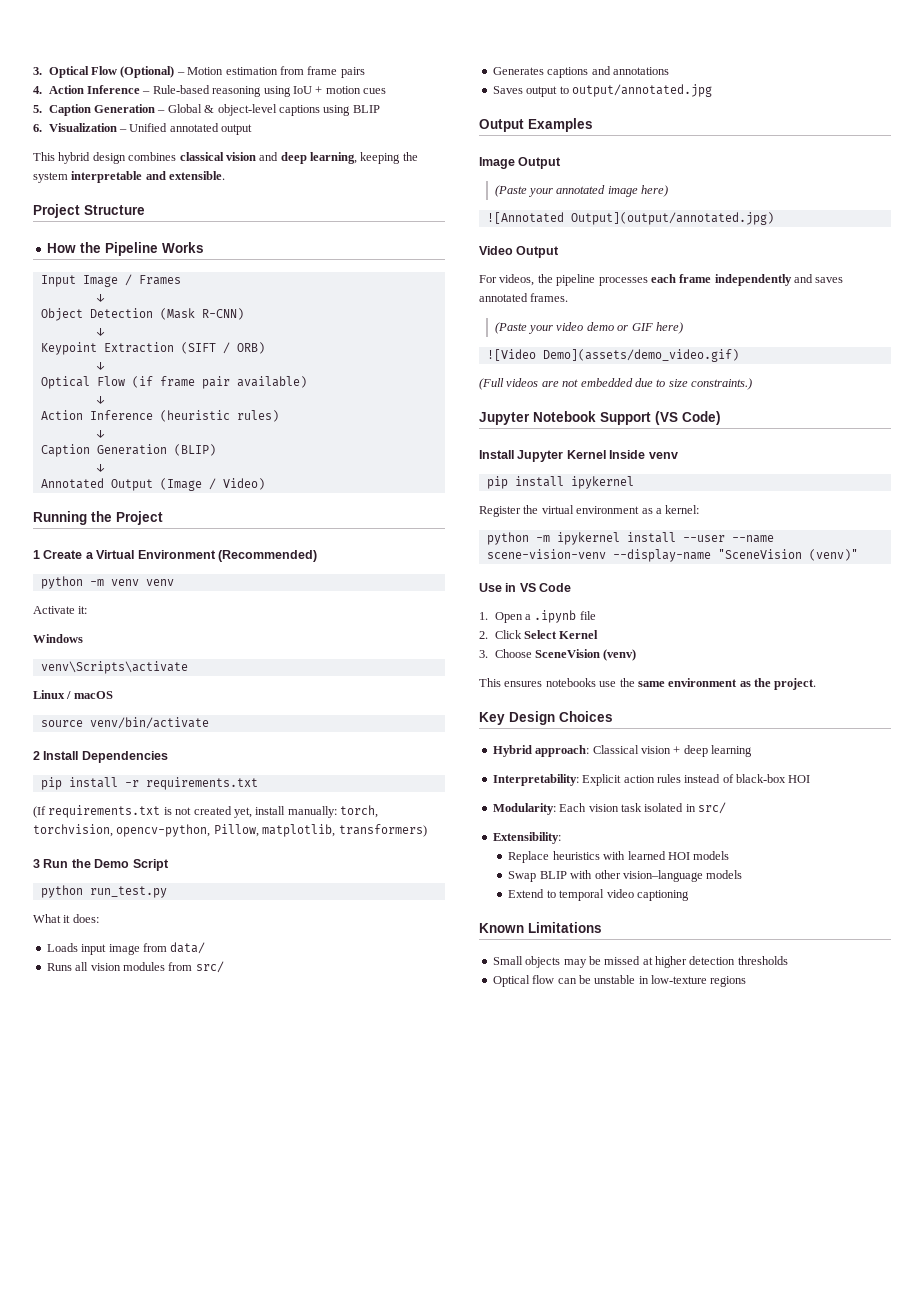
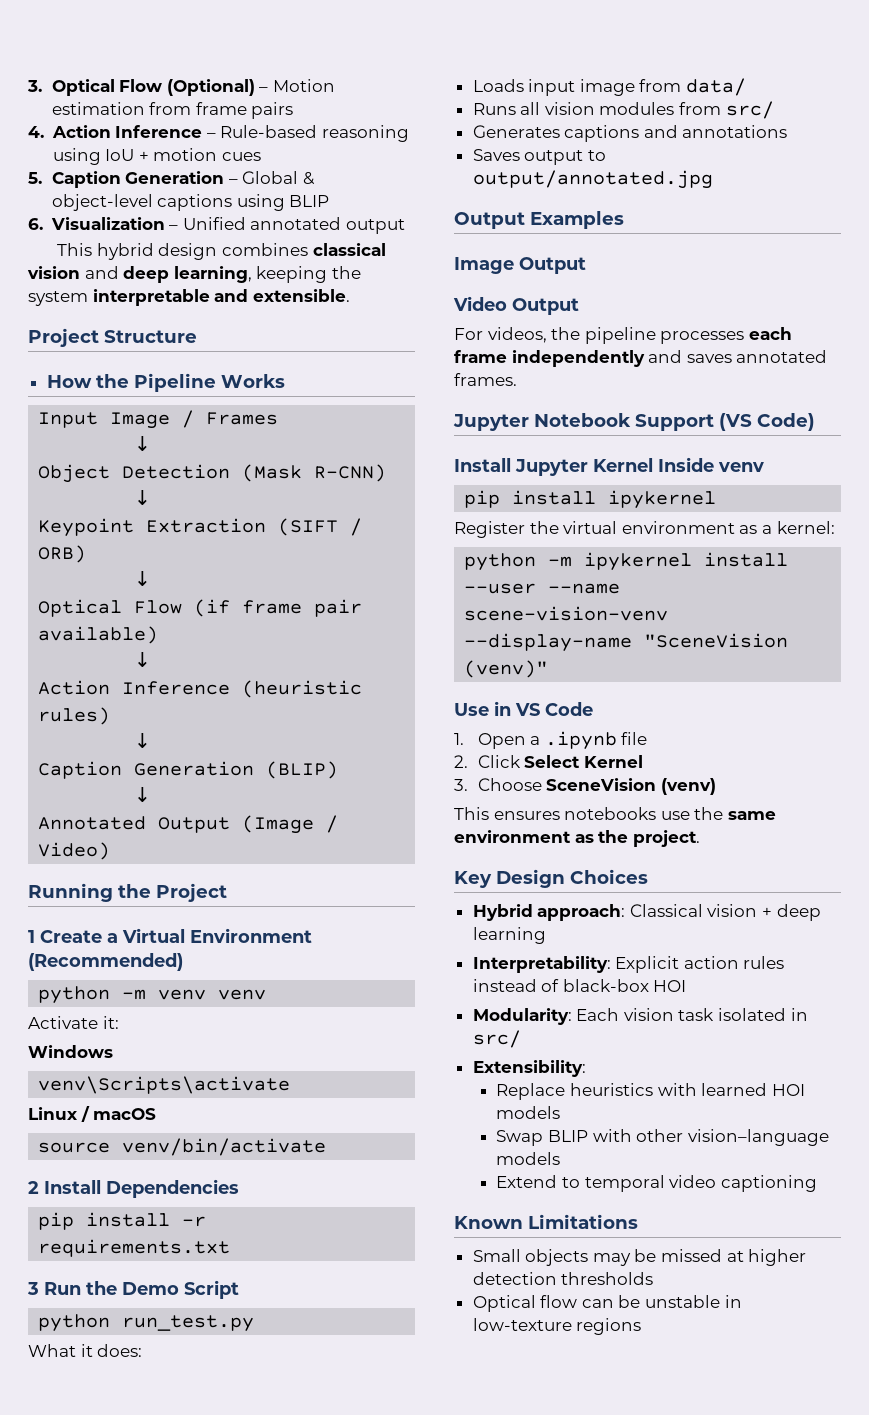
- (If requirements.txt is not created yet, install manually: torch, torchvision, opencv-python, Pillow, matplotlib, transformers)
- (Paste your annotated image here)
- ![Annotated Output](output/annotated.jpg)
- (Paste your video demo or GIF here)
- ![Video Demo](assets/demo_video.gif)
- (Full videos are not embedded due to size constraints.)

